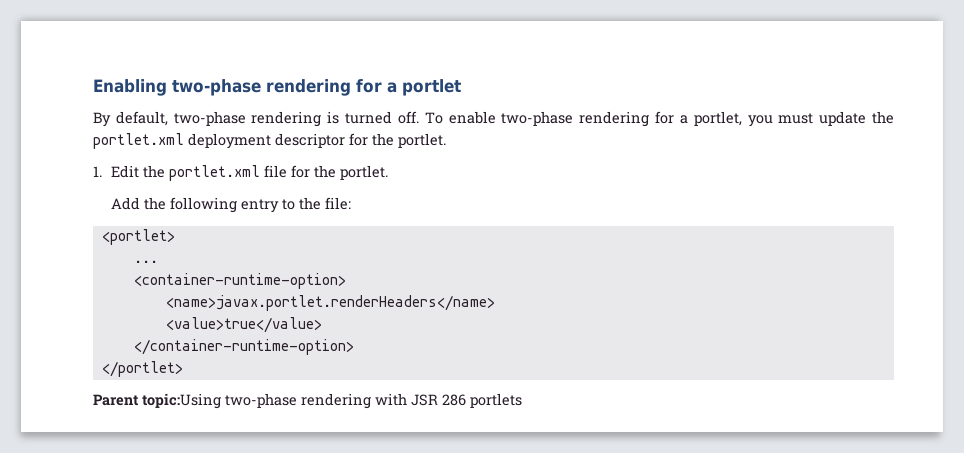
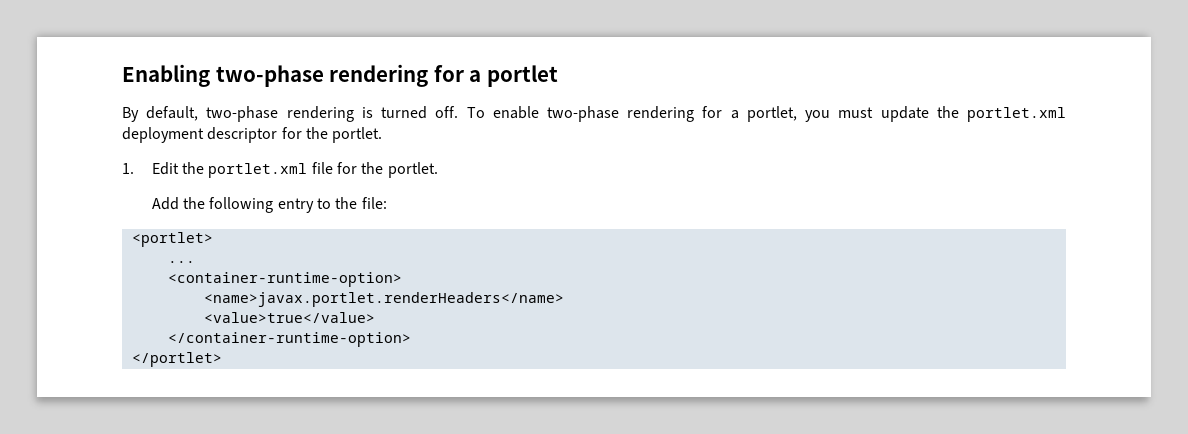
- Parent topic:Using two-phase rendering with JSR 286 portlets

